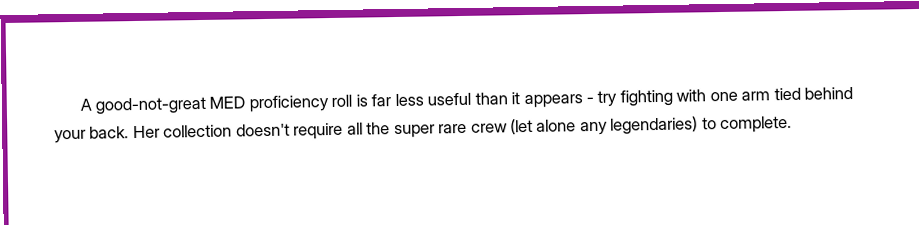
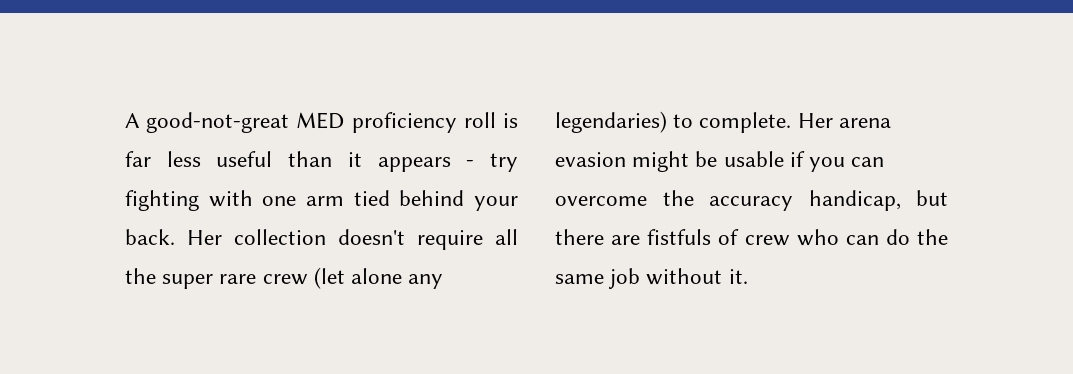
+ Her arena evasion might be usable if you can overcome the accuracy handicap, but there are fistfuls of crew who can do the same job without it.

